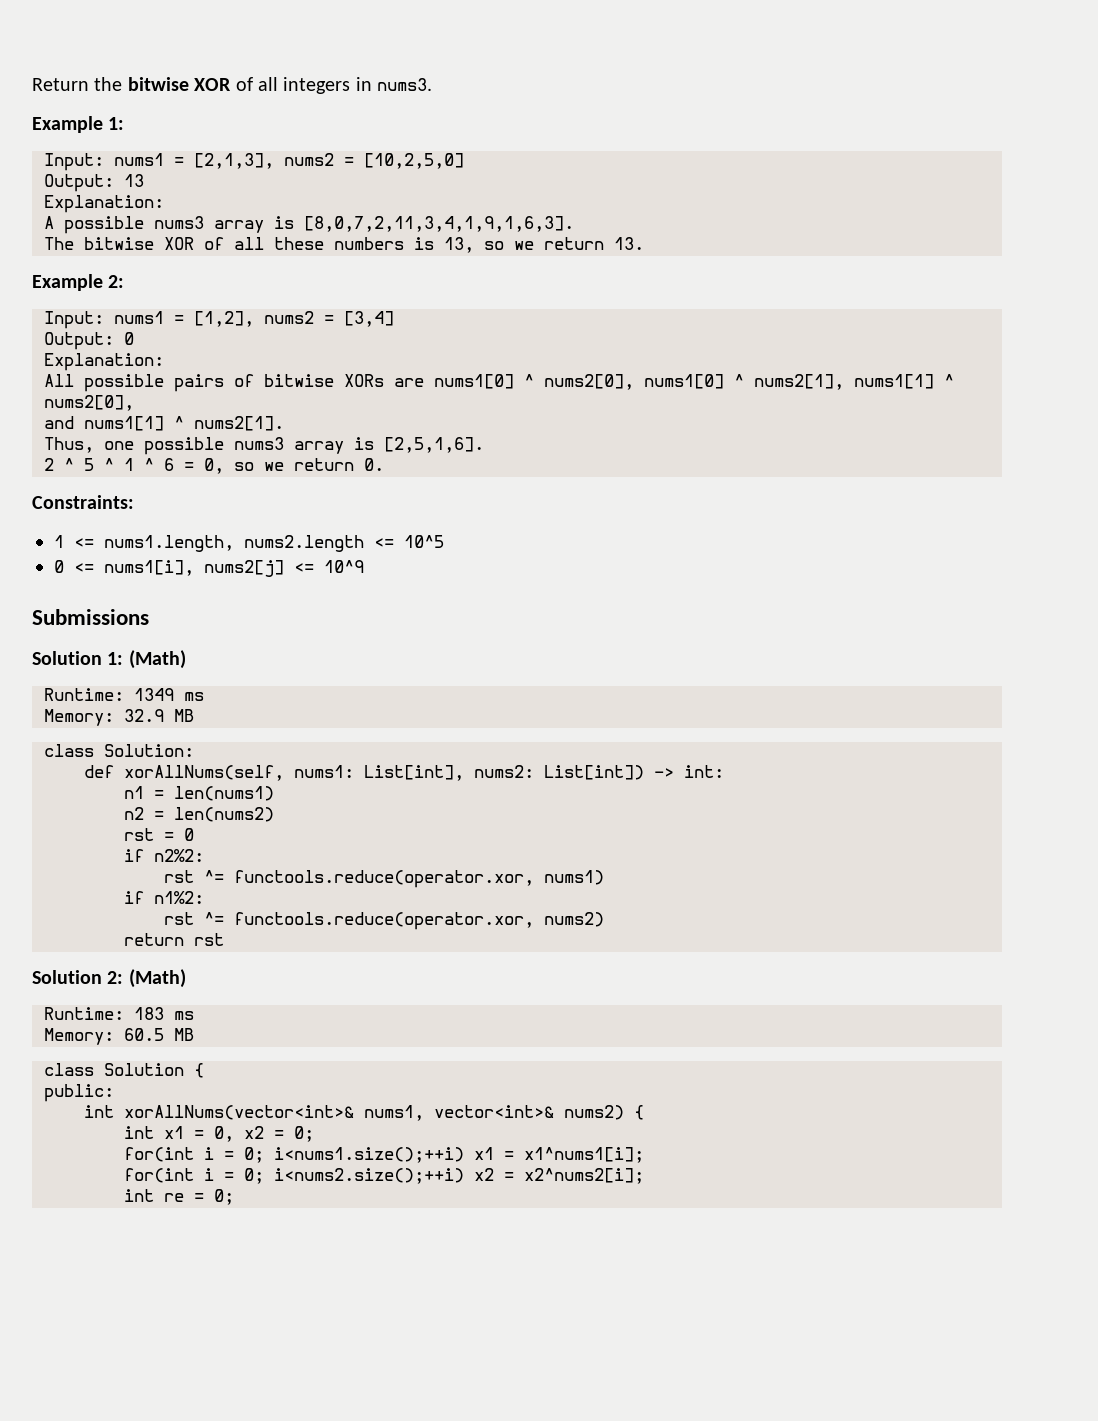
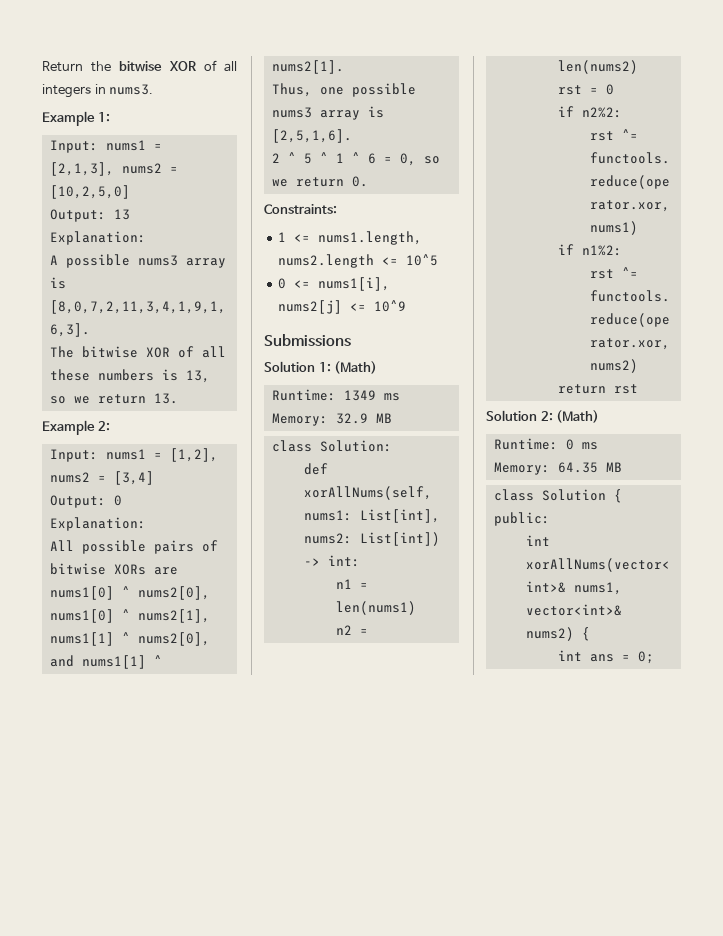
- Runtime: 183 ms
- Memory: 60.5 MB
+ Runtime: 0 ms
+ Memory: 64.35 MB
- int x1 = 0, x2 = 0;
- for(int i = 0; i<nums1.size();++i) x1 = x1^nums1[i];
- for(int i = 0; i<nums2.size();++i) x2 = x2^nums2[i];
- int re = 0;
+ int ans = 0;

